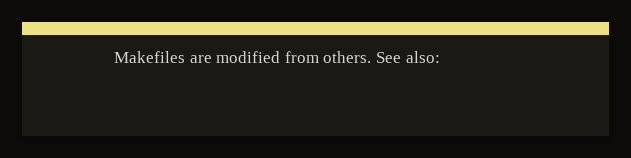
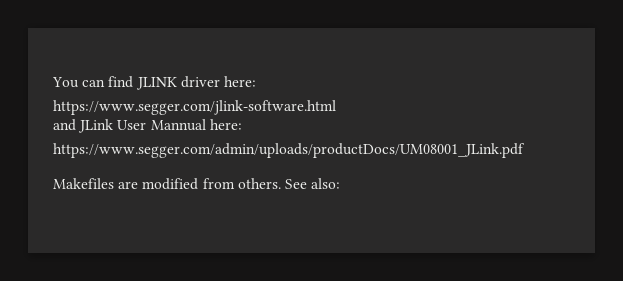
+ You can find JLINK driver here:
+ https://www.segger.com/jlink-software.html
+ and JLink User Mannual here:
+ https://www.segger.com/admin/uploads/productDocs/UM08001_JLink.pdf

